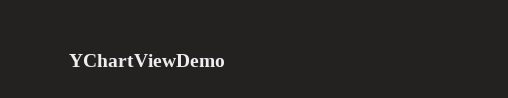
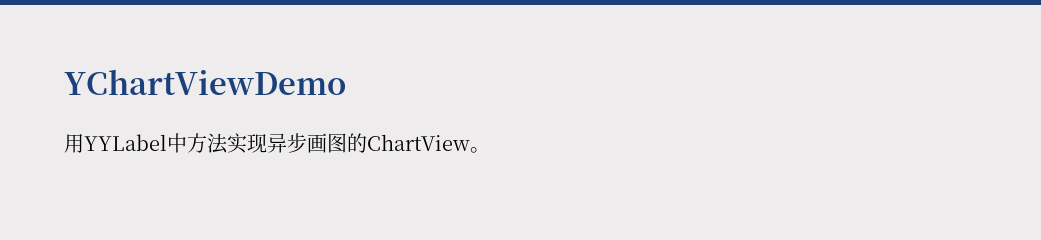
+ 用YYLabel中方法实现异步画图的ChartView。

